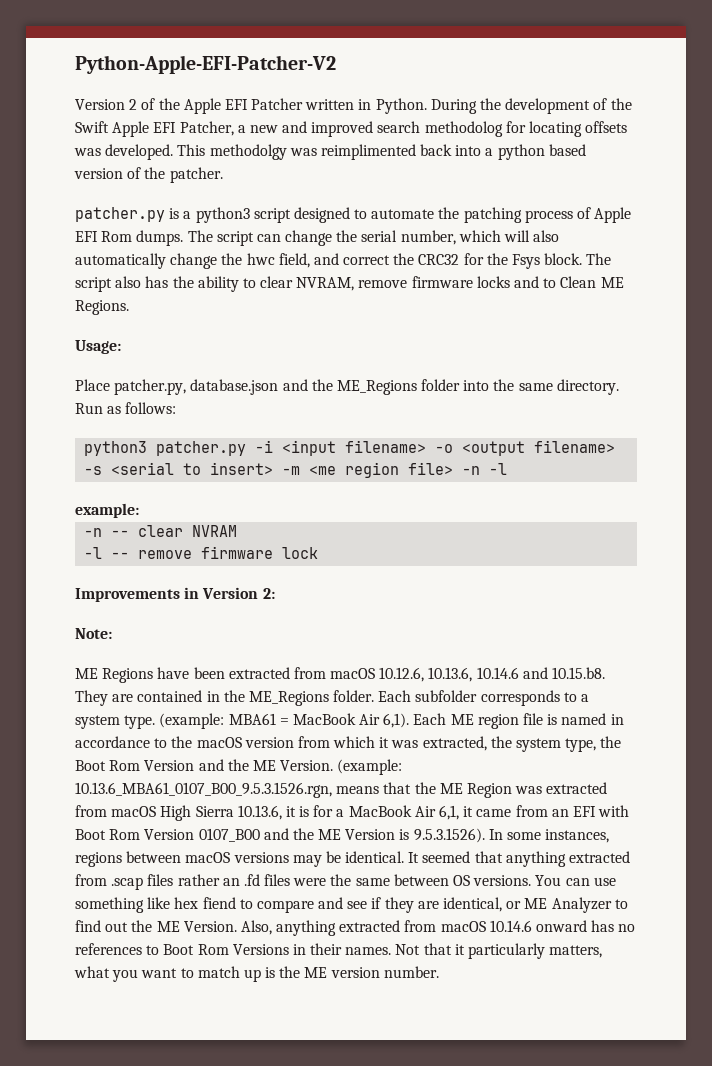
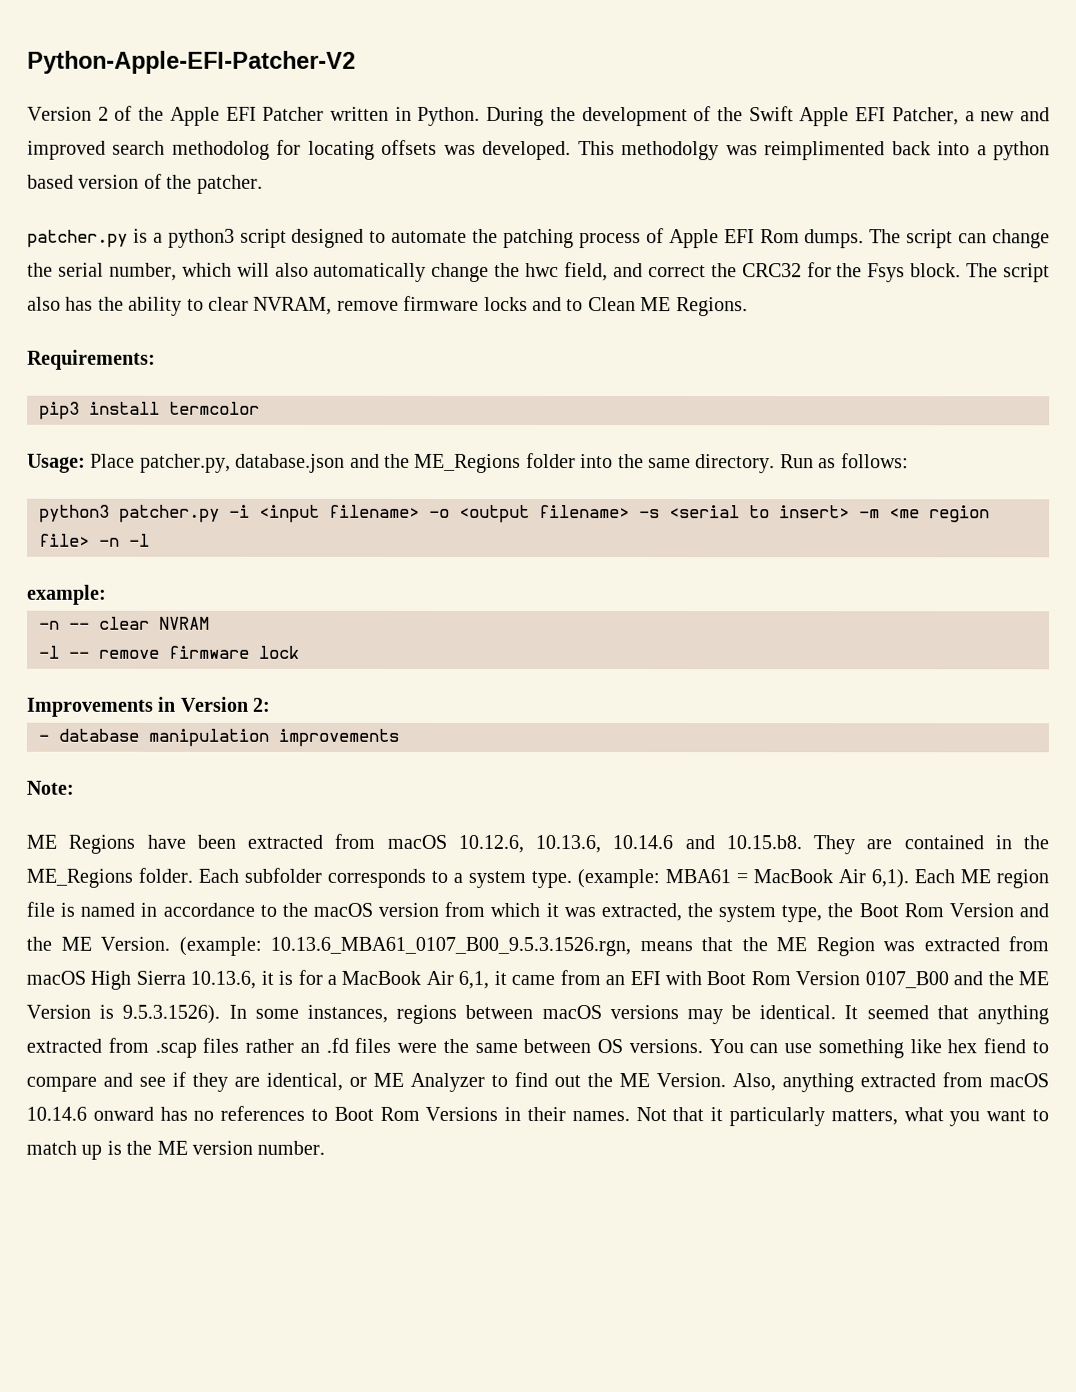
+ Requirements:
+ pip3 install termcolor
- Usage:
- Place patcher.py, database.json and the ME_Regions folder into the same directory.
+ Usage: Place patcher.py, database.json and the ME_Regions folder into the same directory.
+ - database manipulation improvements

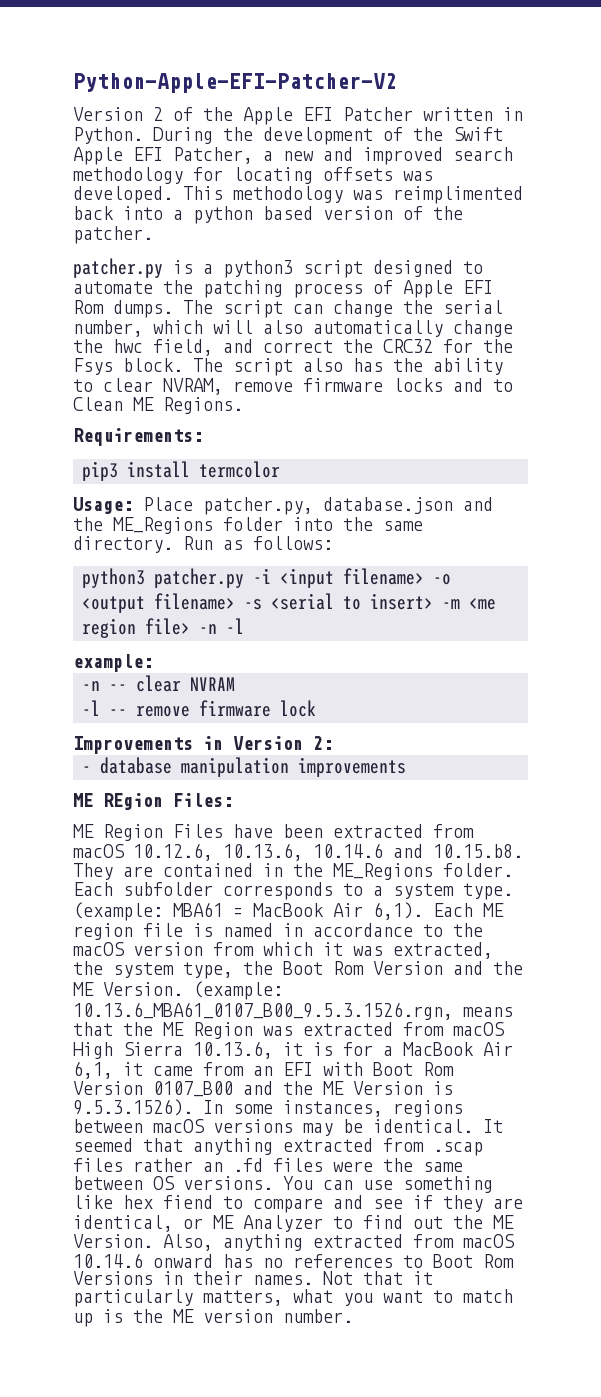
- During the development of the Swift Apple EFI Patcher, a new and improved search methodolog for locating offsets was developed.
+ During the development of the Swift Apple EFI Patcher, a new and improved search methodology for locating offsets was developed.
- This methodolgy was reimplimented back into a python based version of the patcher.
+ This methodology was reimplimented back into a python based version of the patcher.
- Note:
- ME Regions have been extracted from macOS 10.12.6, 10.13.6, 10.14.6 and 10.15.b8. They are contained in the ME_Regions folder.
+ ME REgion Files:
+ ME Region Files have been extracted from macOS 10.12.6, 10.13.6, 10.14.6 and 10.15.b8. They are contained in the ME_Regions folder.

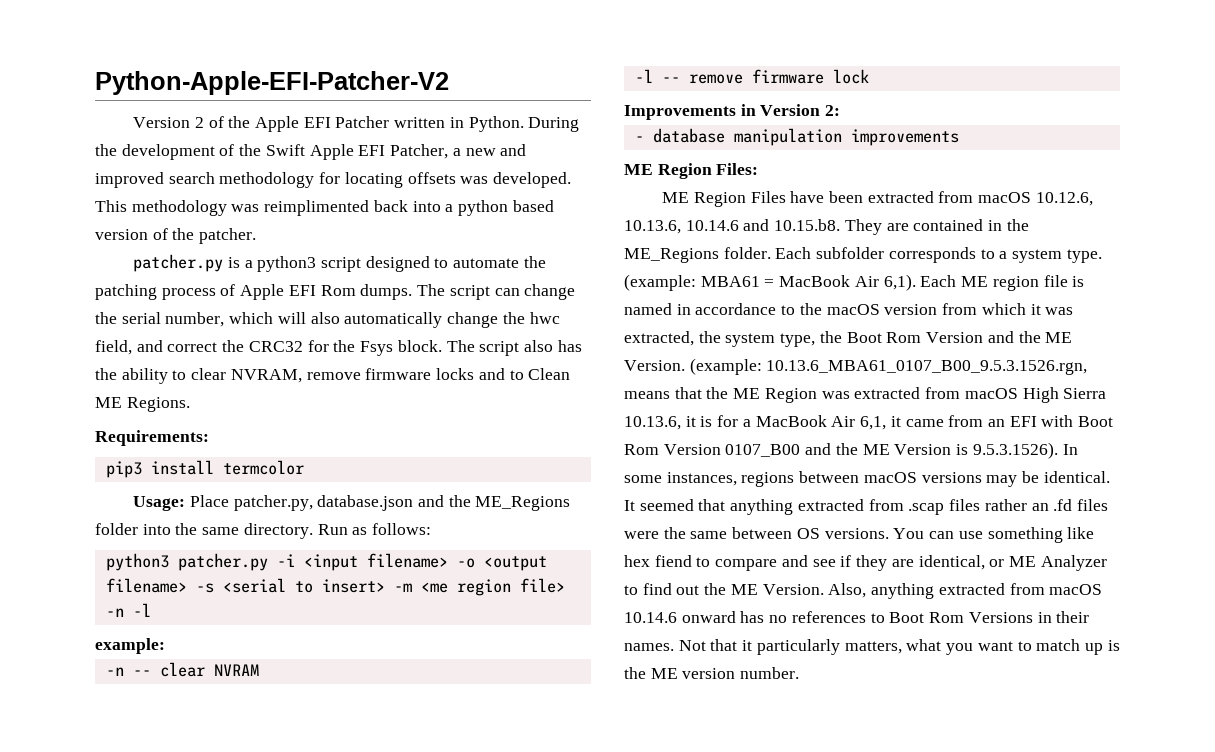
- ME REgion Files:
+ ME Region Files:

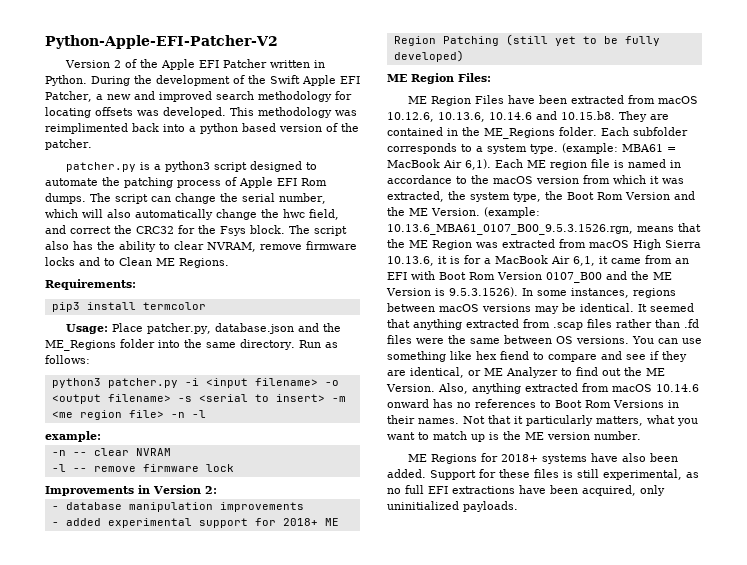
+ - added experimental support for 2018+ ME Region Patching (still yet to be fully developed)
- It seemed that anything extracted from .scap files rather an .fd files were the same between OS versions.
+ It seemed that anything extracted from .scap files rather than .fd files were the same between OS versions.
+ ME Regions for 2018+ systems have also been added. Support for these files is still experimental, as no full EFI extractions have been acquired, only uninitialized payloads.

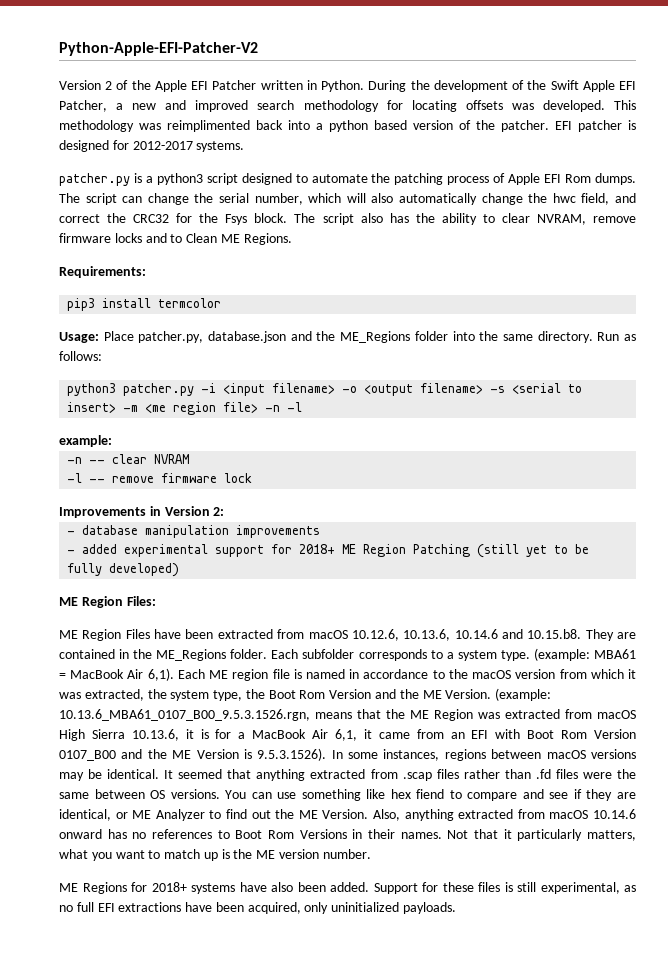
+ EFI patcher is designed for 2012-2017 systems.

